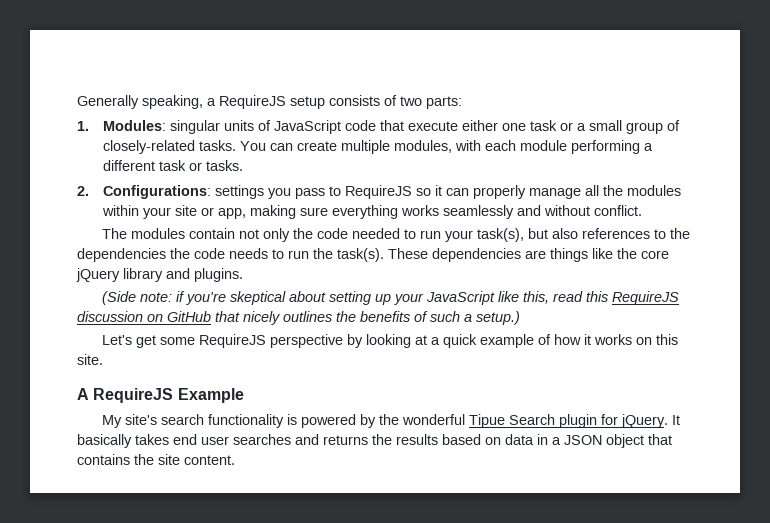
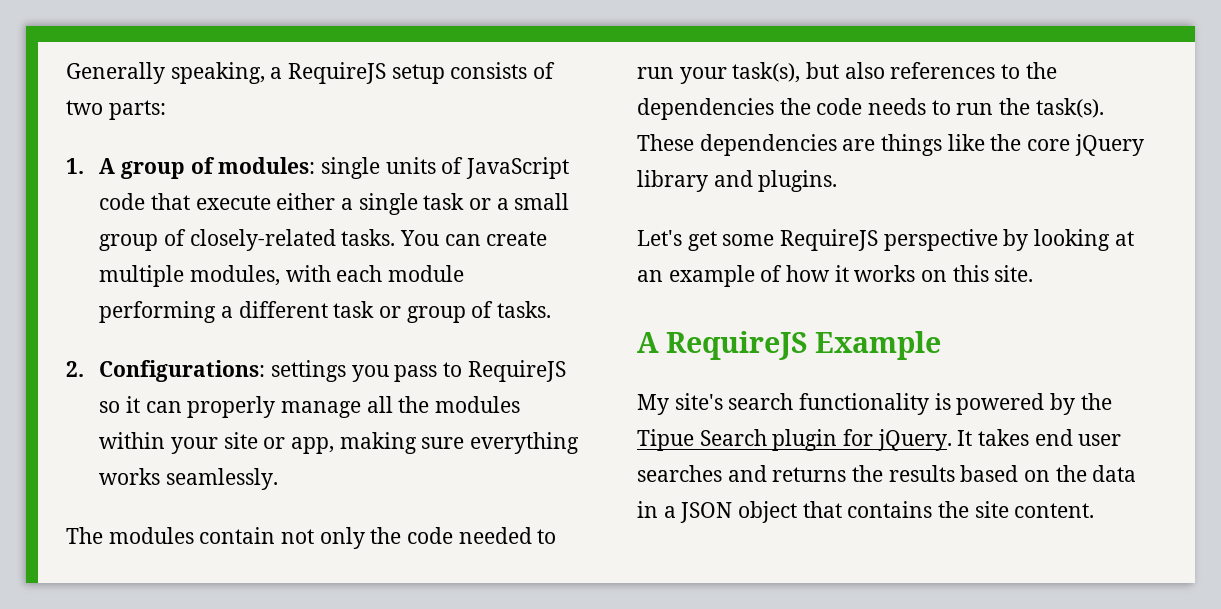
- 1. Modules: singular units of JavaScript code that execute either one task or a small group of closely-related tasks.
+ 1. A group of modules: single units of JavaScript code that execute either a single task or a small group of closely-related tasks.
- You can create multiple modules, with each module performing a different task or tasks.
+ You can create multiple modules, with each module performing a different task or group of tasks.
- 2. Configurations: settings you pass to RequireJS so it can properly manage all the modules within your site or app, making sure everything works seamlessly and without conflict.
+ 2. Configurations: settings you pass to RequireJS so it can properly manage all the modules within your site or app, making sure everything works seamlessly.
- (Side note: if you're skeptical about setting up your JavaScript like this, read this RequireJS discussion on GitHub that nicely outlines the benefits of such a setup.)
- Let's get some RequireJS perspective by looking at a quick example of how it works on this site.
+ Let's get some RequireJS perspective by looking at an example of how it works on this site.
- My site's search functionality is powered by the wonderful Tipue Search plugin for jQuery.
+ My site's search functionality is powered by the Tipue Search plugin for jQuery.
- It basically takes end user searches and returns the results based on data in a JSON object that contains the site content.
+ It takes end user searches and returns the results based on the data in a JSON object that contains the site content.

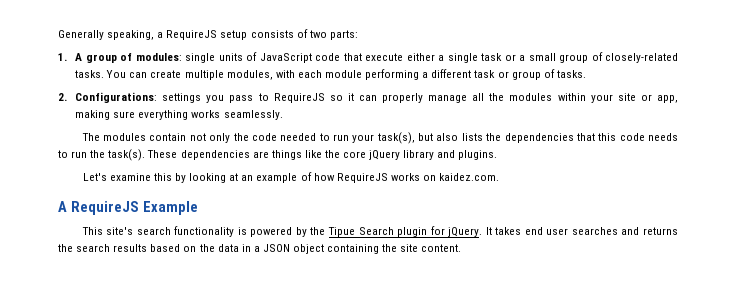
- The modules contain not only the code needed to run your task(s), but also references to the dependencies the code needs to run the task(s).
+ The modules contain not only the code needed to run your task(s), but also lists the dependencies that this code needs to run the task(s).
- Let's get some RequireJS perspective by looking at an example of how it works on this site.
+ Let's examine this by looking at an example of how RequireJS works on kaidez.com.
- My site's search functionality is powered by the Tipue Search plugin for jQuery.
+ This site's search functionality is powered by the Tipue Search plugin for jQuery.
- It takes end user searches and returns the results based on the data in a JSON object that contains the site content.
+ It takes end user searches and returns the search results based on the data in a JSON object containing the site content.

